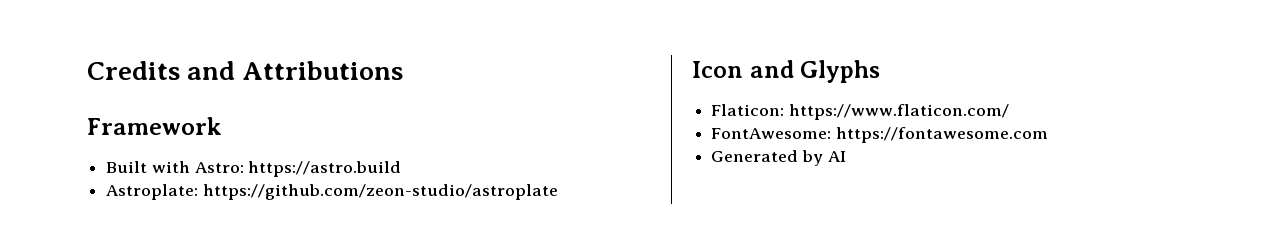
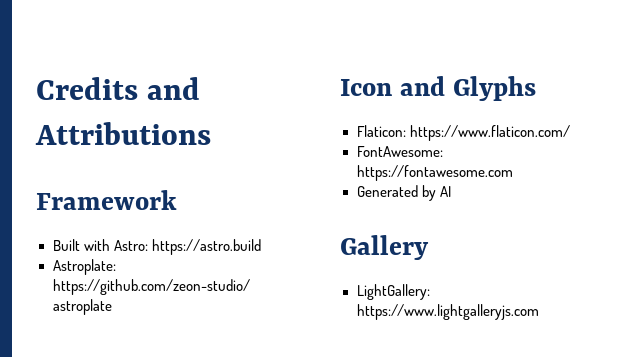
+ Gallery
+ LightGallery: https://www.lightgalleryjs.com

